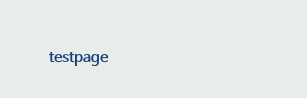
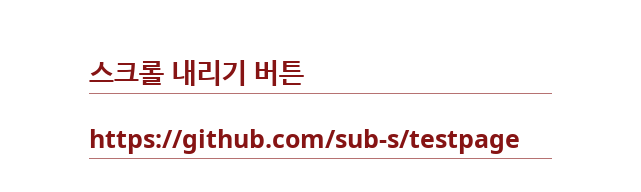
- testpage
+ 스크롤 내리기 버튼
+ https://github.com/sub-s/testpage

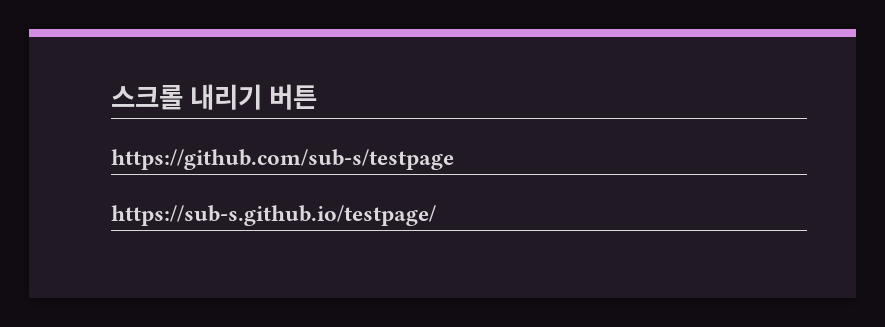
+ https://sub-s.github.io/testpage/

